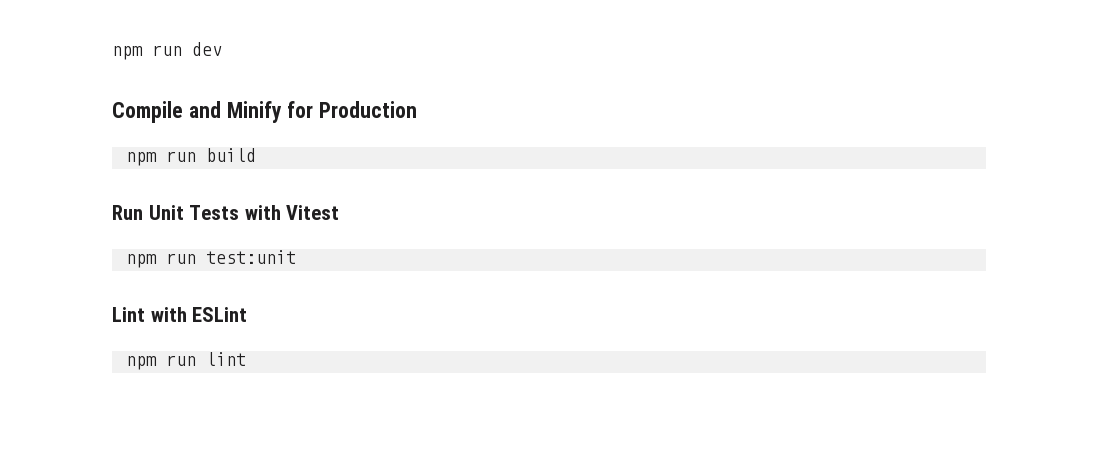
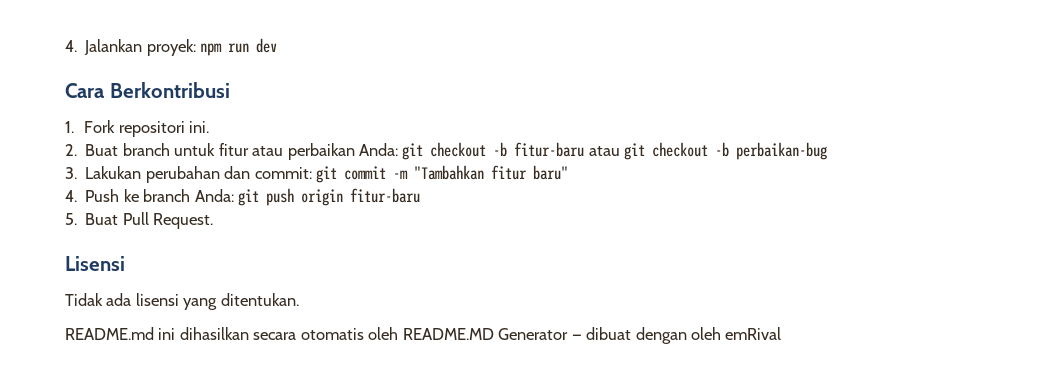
- npm run dev
+ 4. Jalankan proyek: npm run dev
- Compile and Minify for Production
- npm run build
- Run Unit Tests with Vitest
- npm run test:unit
- Lint with ESLint
- npm run lint
+ Cara Berkontribusi
+ 1. Fork repositori ini.
+ 2. Buat branch untuk fitur atau perbaikan Anda: git checkout -b fitur-baru atau git checkout -b perbaikan-bug
+ 3. Lakukan perubahan dan commit: git commit -m "Tambahkan fitur baru"
+ 4. Push ke branch Anda: git push origin fitur-baru
+ 5. Buat Pull Request.
+ Lisensi
+ Tidak ada lisensi yang ditentukan.
+ README.md ini dihasilkan secara otomatis oleh README.MD Generator — dibuat dengan oleh emRival

